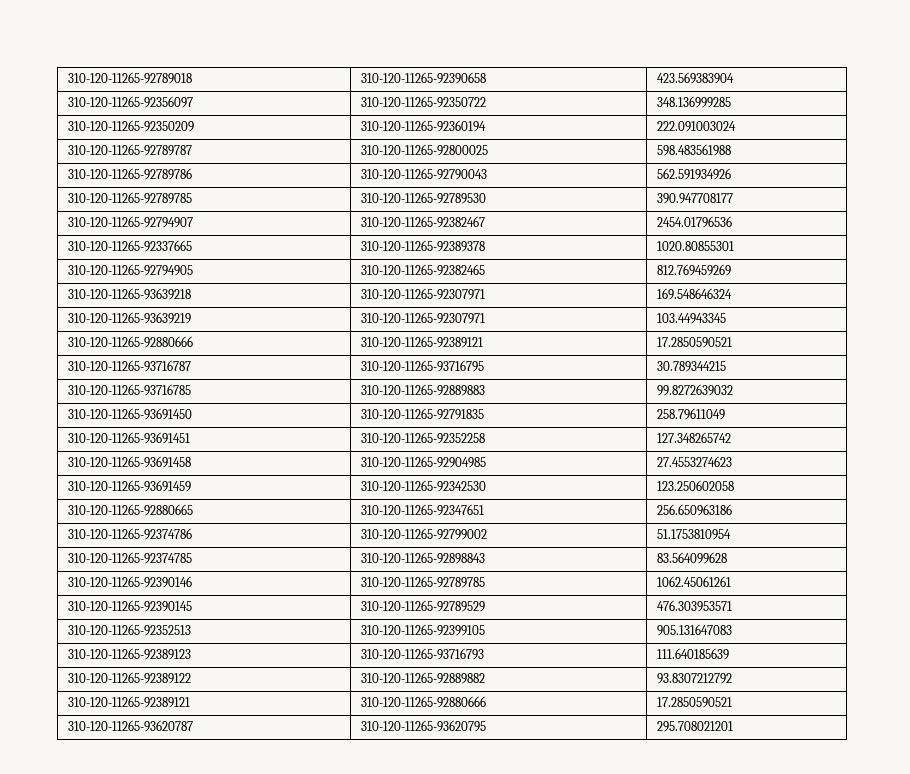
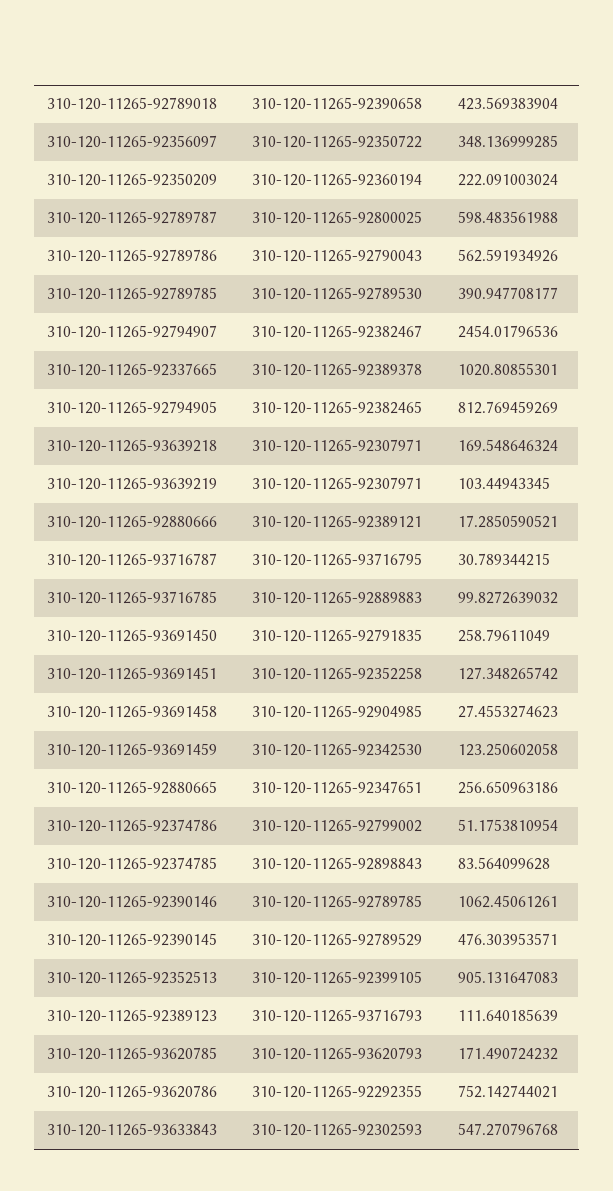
- 310-120-11265-92389122 | 310-120-11265-92889882 | 93.8307212792
- 310-120-11265-92389121 | 310-120-11265-92880666 | 17.2850590521
- 310-120-11265-93620787 | 310-120-11265-93620795 | 295.708021201
+ 310-120-11265-93620785 | 310-120-11265-93620793 | 171.490724232
+ 310-120-11265-93620786 | 310-120-11265-92292355 | 752.142744021
+ 310-120-11265-93633843 | 310-120-11265-92302593 | 547.270796768

